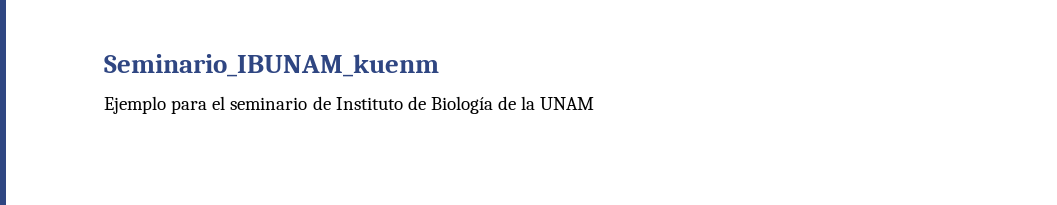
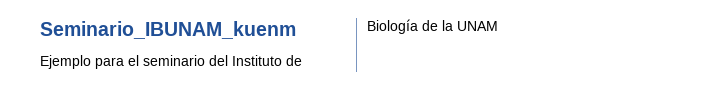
- Ejemplo para el seminario de Instituto de Biología de la UNAM
+ Ejemplo para el seminario del Instituto de Biología de la UNAM

